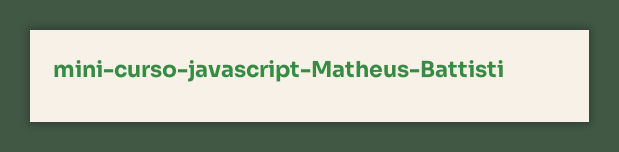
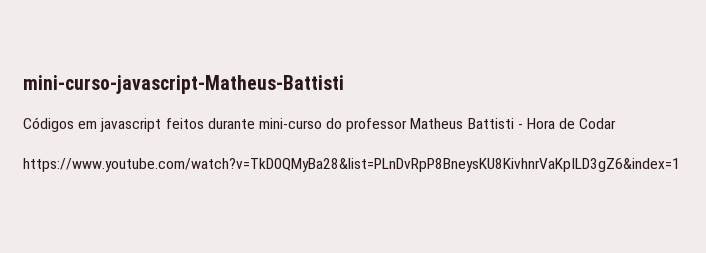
+ Códigos em javascript feitos durante mini-curso do professor Matheus Battisti - Hora de Codar
+ https://www.youtube.com/watch?v=TkD0QMyBa28&list=PLnDvRpP8BneysKU8KivhnrVaKpILD3gZ6&index=1

